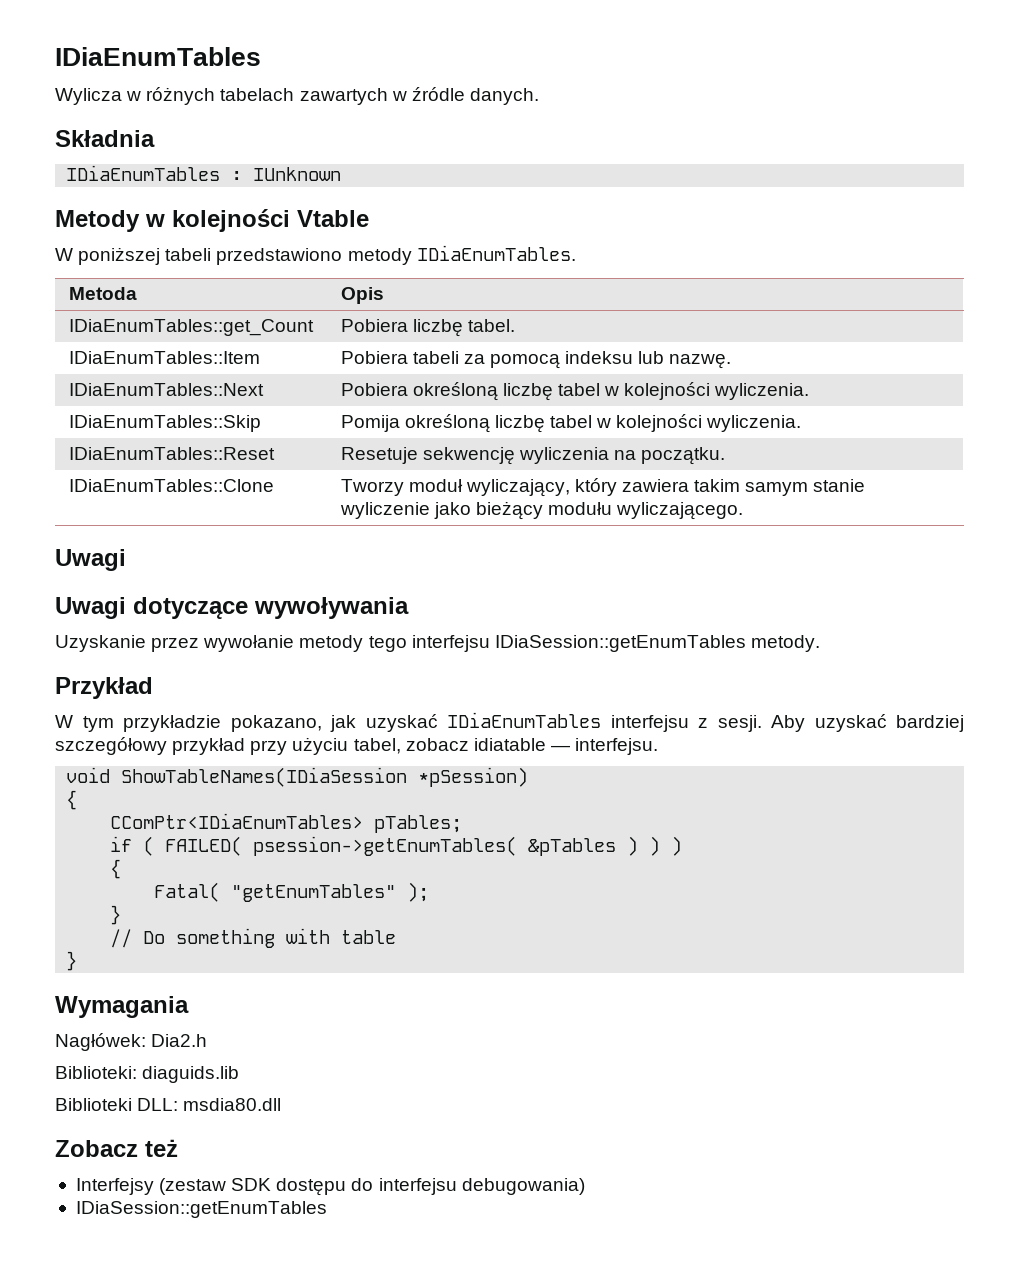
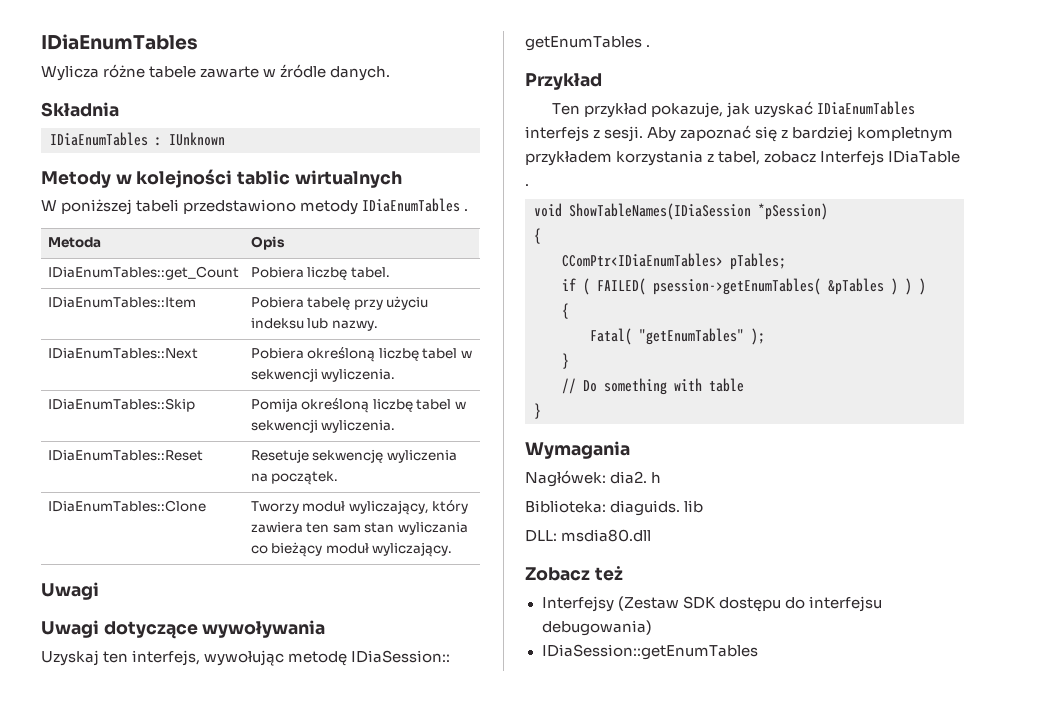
- Wylicza w różnych tabelach zawartych w źródle danych.
+ Wylicza różne tabele zawarte w źródle danych.
- Metody w kolejności Vtable
+ Metody w kolejności tablic wirtualnych
- W poniższej tabeli przedstawiono metody IDiaEnumTables.
+ W poniższej tabeli przedstawiono metody IDiaEnumTables .
- IDiaEnumTables::Item | Pobiera tabeli za pomocą indeksu lub nazwę.
+ IDiaEnumTables::Item | Pobiera tabelę przy użyciu indeksu lub nazwy.
- IDiaEnumTables::Next | Pobiera określoną liczbę tabel w kolejności wyliczenia.
+ IDiaEnumTables::Next | Pobiera określoną liczbę tabel w sekwencji wyliczenia.
- IDiaEnumTables::Skip | Pomija określoną liczbę tabel w kolejności wyliczenia.
+ IDiaEnumTables::Skip | Pomija określoną liczbę tabel w sekwencji wyliczenia.
- IDiaEnumTables::Reset | Resetuje sekwencję wyliczenia na początku.
+ IDiaEnumTables::Reset | Resetuje sekwencję wyliczenia na początek.
- IDiaEnumTables::Clone | Tworzy moduł wyliczający, który zawiera takim samym stanie wyliczenie jako bieżący modułu wyliczającego.
+ IDiaEnumTables::Clone | Tworzy moduł wyliczający, który zawiera ten sam stan wyliczania co bieżący moduł wyliczający.
  Uwagi
  Uwagi dotyczące wywoływania
- Uzyskanie przez wywołanie metody tego interfejsu IDiaSession::getEnumTables metody.
+ Uzyskaj ten interfejs, wywołując metodę IDiaSession:: getEnumTables .
  Przykład
- W tym przykładzie pokazano, jak uzyskać IDiaEnumTables interfejsu z sesji.
+ Ten przykład pokazuje, jak uzyskać IDiaEnumTables interfejs z sesji.
- Aby uzyskać bardziej szczegółowy przykład przy użyciu tabel, zobacz idiatable — interfejsu.
+ Aby zapoznać się z bardziej kompletnym przykładem korzystania z tabel, zobacz Interfejs IDiaTable .
- Nagłówek: Dia2.h
- Biblioteki: diaguids.lib
- Biblioteki DLL: msdia80.dll
+ Nagłówek: dia2. h
+ Biblioteka: diaguids. lib
+ DLL: msdia80.dll
- Interfejsy (zestaw SDK dostępu do interfejsu debugowania)
+ Interfejsy (Zestaw SDK dostępu do interfejsu debugowania)

